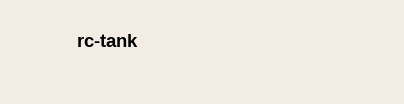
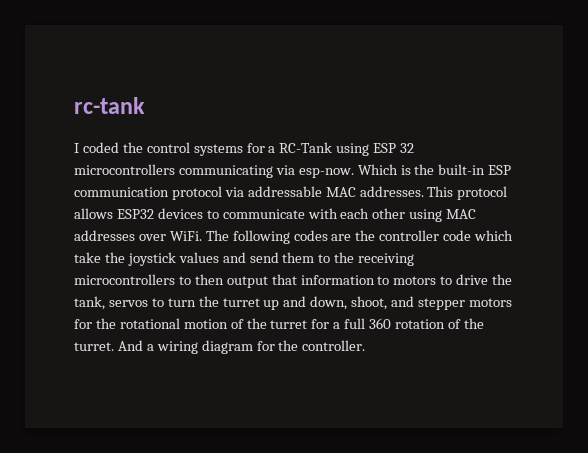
+ I coded the control systems for a RC-Tank using ESP 32 microcontrollers communicating via esp-now. Which is the built-in ESP communication protocol via addressable MAC addresses. This protocol allows ESP32 devices to communicate with each other using MAC addresses over WiFi. The following codes are the controller code which take the joystick values and send them to the receiving microcontrollers to then output that information to motors to drive the tank, servos to turn the turret up and down, shoot, and stepper motors for the rotational motion of the turret for a full 360 rotation of the turret. And a wiring diagram for the controller.

